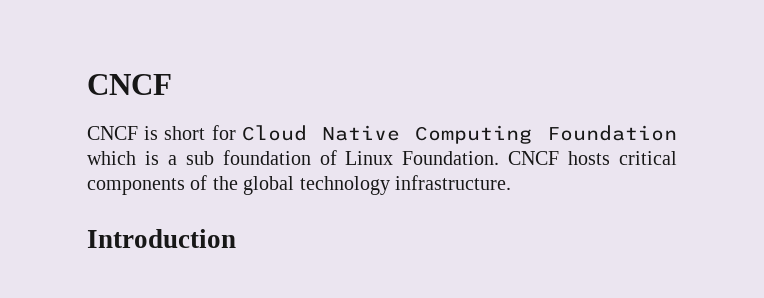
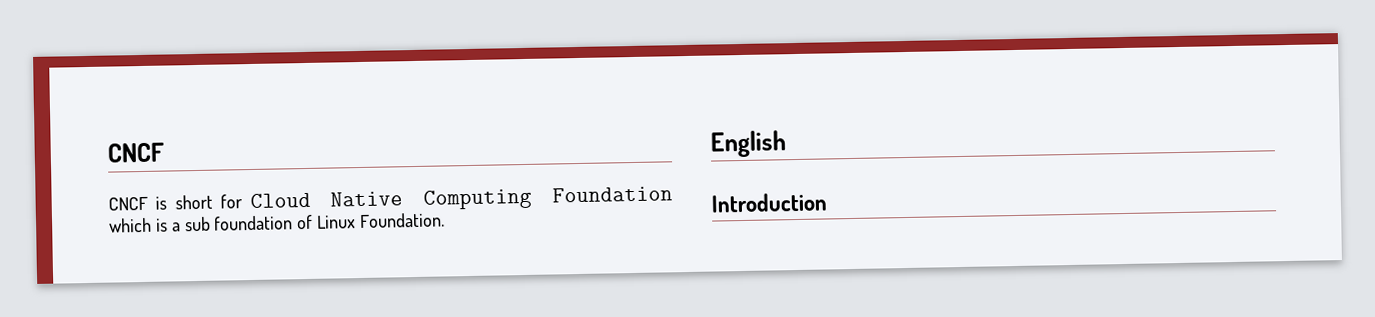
- CNCF is short for Cloud Native Computing Foundation which is a sub foundation of Linux Foundation. CNCF hosts critical components of the global technology infrastructure.
+ CNCF is short for Cloud Native Computing Foundation which is a sub foundation of Linux Foundation.
+ English

